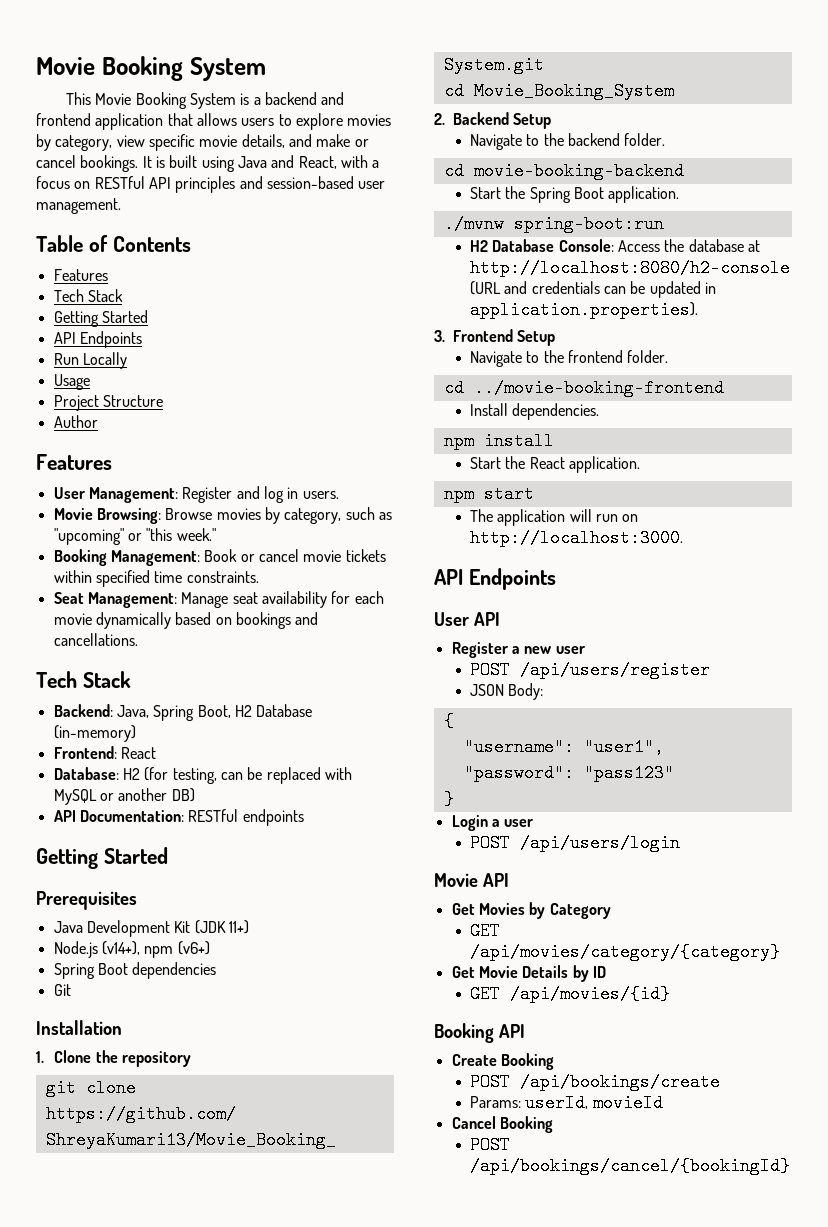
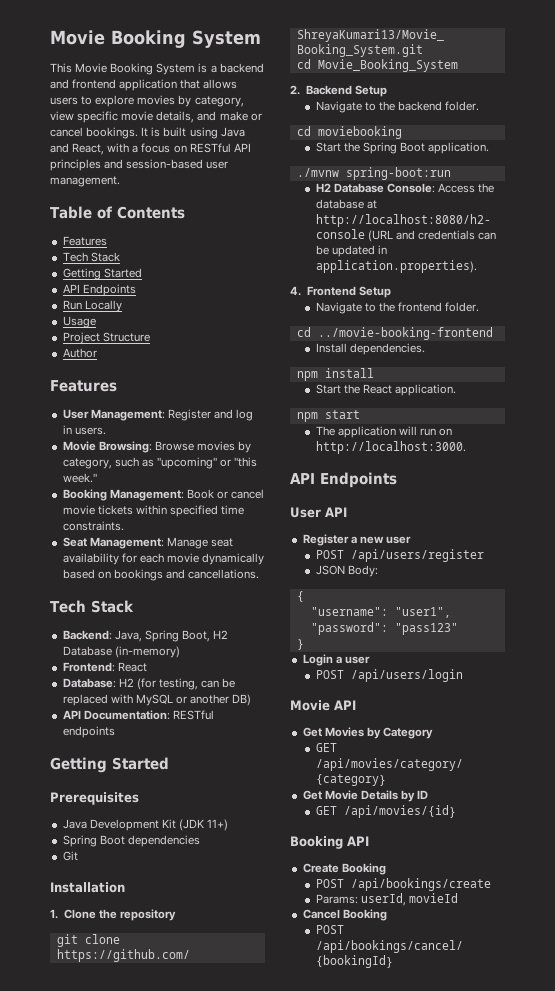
- Node.js (v14+), npm (v6+)
- cd movie-booking-backend
+ cd moviebooking
- 3. Frontend Setup
+ 4. Frontend Setup

